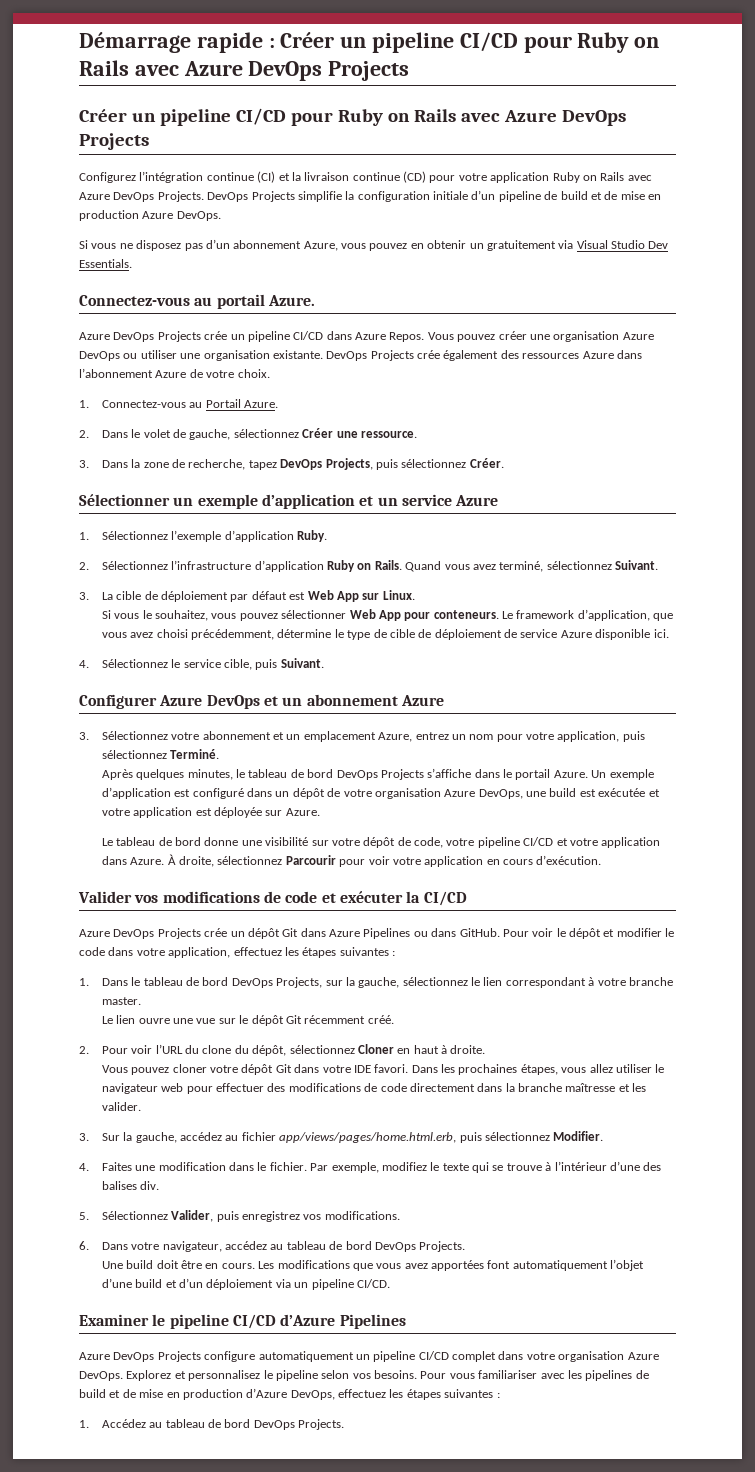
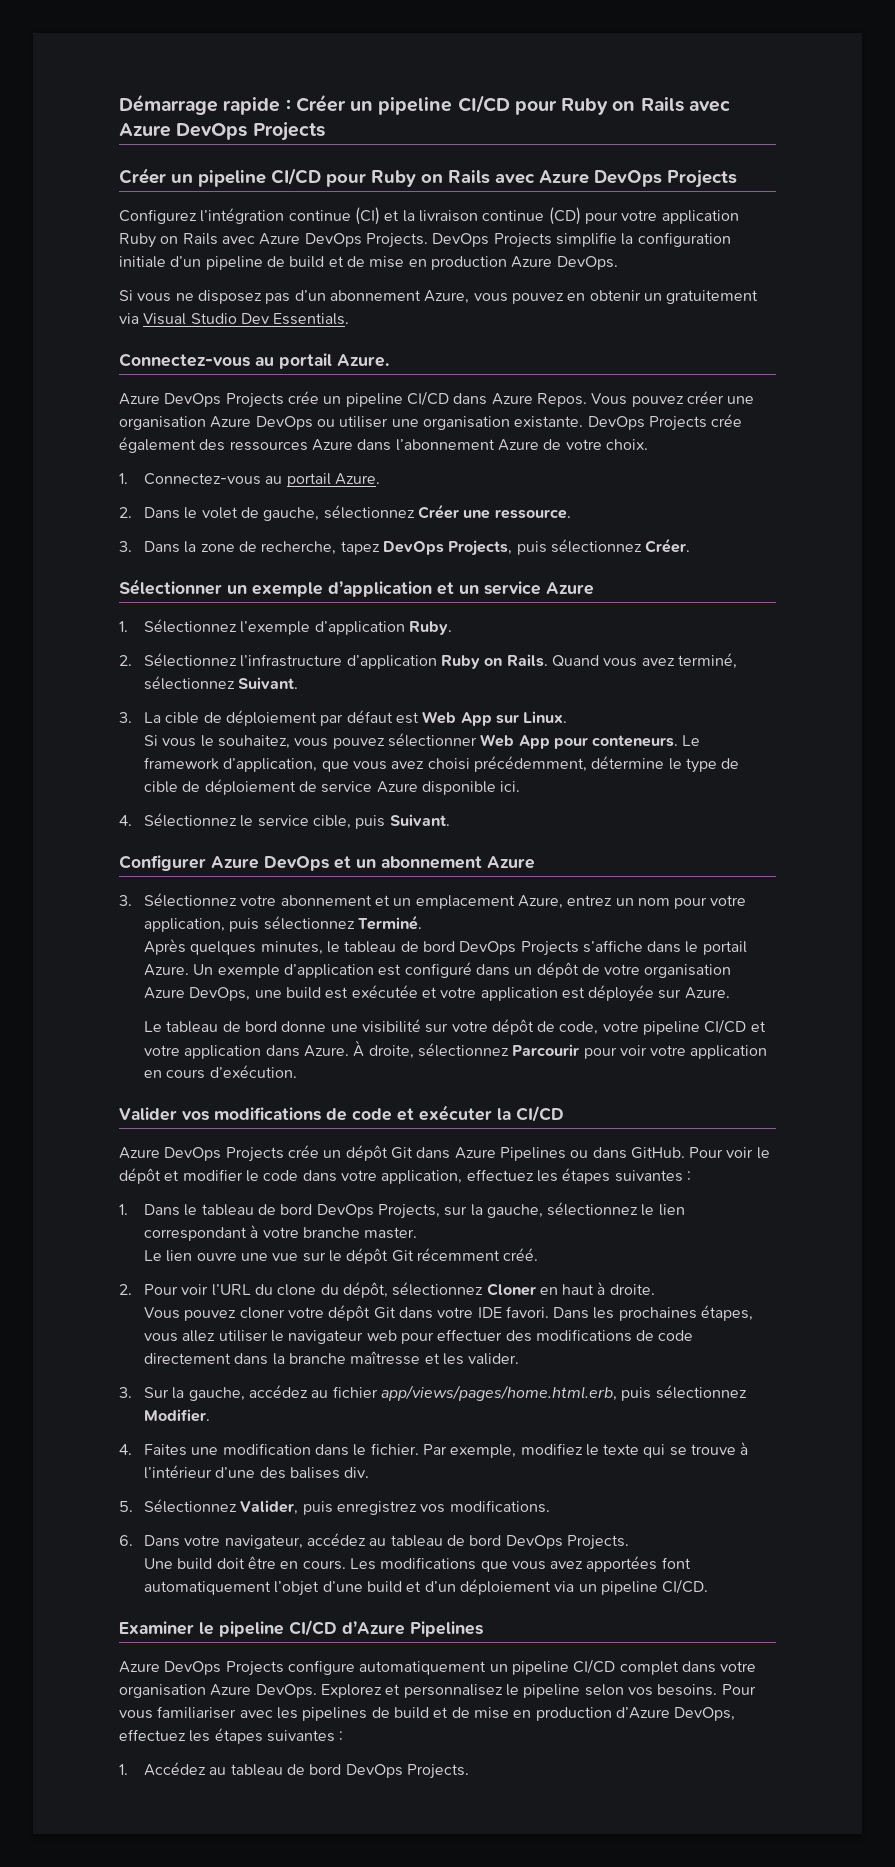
- 1. Connectez-vous au Portail Azure.
+ 1. Connectez-vous au portail Azure.

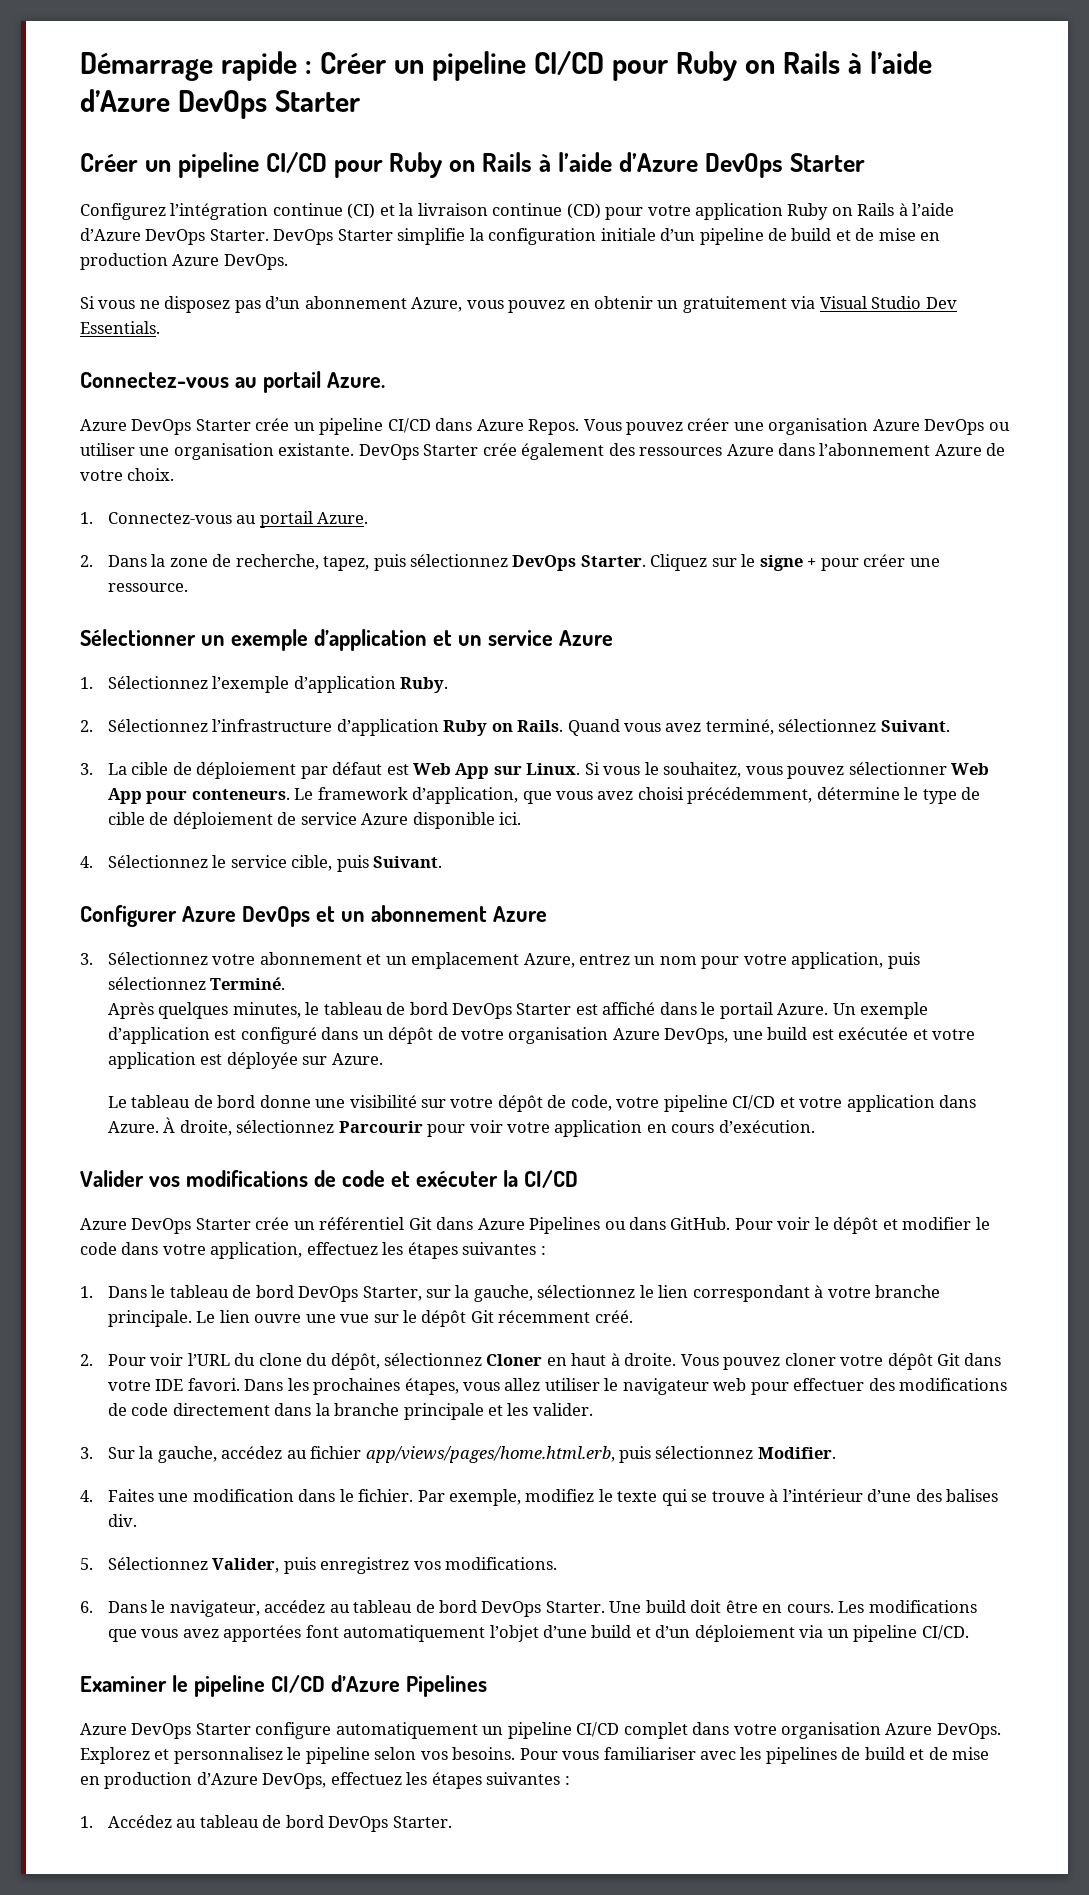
- Démarrage rapide : Créer un pipeline CI/CD pour Ruby on Rails avec Azure DevOps Projects
- Créer un pipeline CI/CD pour Ruby on Rails avec Azure DevOps Projects
+ Démarrage rapide : Créer un pipeline CI/CD pour Ruby on Rails à l’aide d’Azure DevOps Starter
+ Créer un pipeline CI/CD pour Ruby on Rails à l’aide d’Azure DevOps Starter
- Configurez l’intégration continue (CI) et la livraison continue (CD) pour votre application Ruby on Rails avec Azure DevOps Projects. DevOps Projects simplifie la configuration initiale d’un pipeline de build et de mise en production Azure DevOps.
+ Configurez l’intégration continue (CI) et la livraison continue (CD) pour votre application Ruby on Rails à l’aide d’Azure DevOps Starter. DevOps Starter simplifie la configuration initiale d’un pipeline de build et de mise en production Azure DevOps.
- Azure DevOps Projects crée un pipeline CI/CD dans Azure Repos.
+ Azure DevOps Starter crée un pipeline CI/CD dans Azure Repos.
- DevOps Projects crée également des ressources Azure dans l’abonnement Azure de votre choix.
+ DevOps Starter crée également des ressources Azure dans l’abonnement Azure de votre choix.
- 2. Dans le volet de gauche, sélectionnez Créer une ressource.
- 3. Dans la zone de recherche, tapez DevOps Projects, puis sélectionnez Créer.
+ 2. Dans la zone de recherche, tapez, puis sélectionnez DevOps Starter. Cliquez sur le signe + pour créer une ressource.
- 3. La cible de déploiement par défaut est Web App sur Linux.
- Si vous le souhaitez, vous pouvez sélectionner Web App pour conteneurs.
+ 3. La cible de déploiement par défaut est Web App sur Linux. Si vous le souhaitez, vous pouvez sélectionner Web App pour conteneurs.
- Après quelques minutes, le tableau de bord DevOps Projects s’affiche dans le portail Azure.
+ Après quelques minutes, le tableau de bord DevOps Starter est affiché dans le portail Azure.
- Azure DevOps Projects crée un dépôt Git dans Azure Pipelines ou dans GitHub.
+ Azure DevOps Starter crée un référentiel Git dans Azure Pipelines ou dans GitHub.
- 1. Dans le tableau de bord DevOps Projects, sur la gauche, sélectionnez le lien correspondant à votre branche master.
- Le lien ouvre une vue sur le dépôt Git récemment créé.
+ 1. Dans le tableau de bord DevOps Starter, sur la gauche, sélectionnez le lien correspondant à votre branche principale. Le lien ouvre une vue sur le dépôt Git récemment créé.
- 2. Pour voir l’URL du clone du dépôt, sélectionnez Cloner en haut à droite.
- Vous pouvez cloner votre dépôt Git dans votre IDE favori.
+ 2. Pour voir l’URL du clone du dépôt, sélectionnez Cloner en haut à droite. Vous pouvez cloner votre dépôt Git dans votre IDE favori.
- Dans les prochaines étapes, vous allez utiliser le navigateur web pour effectuer des modifications de code directement dans la branche maîtresse et les valider.
+ Dans les prochaines étapes, vous allez utiliser le navigateur web pour effectuer des modifications de code directement dans la branche principale et les valider.
- 6. Dans votre navigateur, accédez au tableau de bord DevOps Projects.
- Une build doit être en cours.
+ 6. Dans le navigateur, accédez au tableau de bord DevOps Starter. Une build doit être en cours.
- Azure DevOps Projects configure automatiquement un pipeline CI/CD complet dans votre organisation Azure DevOps.
+ Azure DevOps Starter configure automatiquement un pipeline CI/CD complet dans votre organisation Azure DevOps.
- 1. Accédez au tableau de bord DevOps Projects.
+ 1. Accédez au tableau de bord DevOps Starter.

